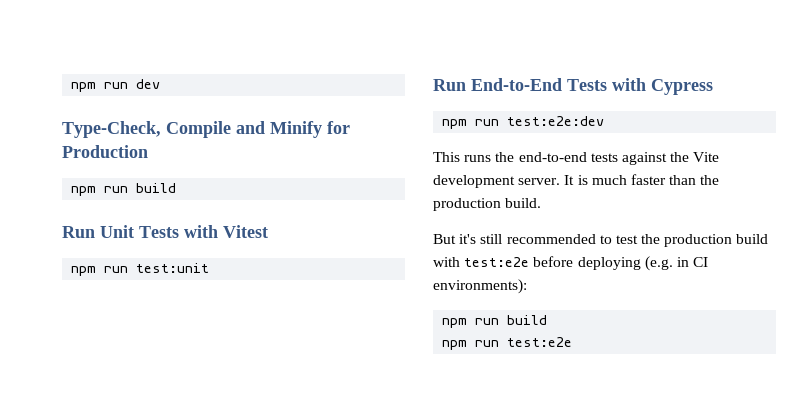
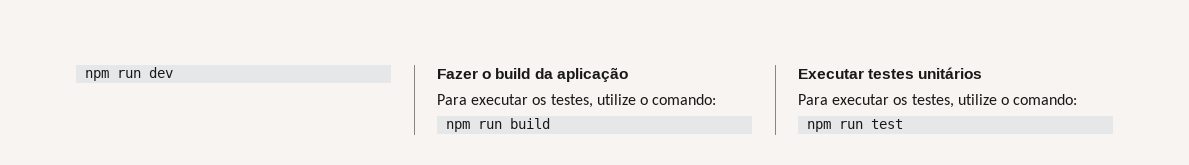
- Type-Check, Compile and Minify for Production
+ Fazer o build da aplicação
+ Para executar os testes, utilize o comando:
  npm run build
- Run Unit Tests with Vitest
- npm run test:unit
- Run End-to-End Tests with Cypress
- npm run test:e2e:dev
- This runs the end-to-end tests against the Vite development server. It is much faster than the production build.
- But it's still recommended to test the production build with test:e2e before deploying (e.g. in CI environments):
- npm run build
- npm run test:e2e
+ Executar testes unitários
+ Para executar os testes, utilize o comando:
+ npm run test

